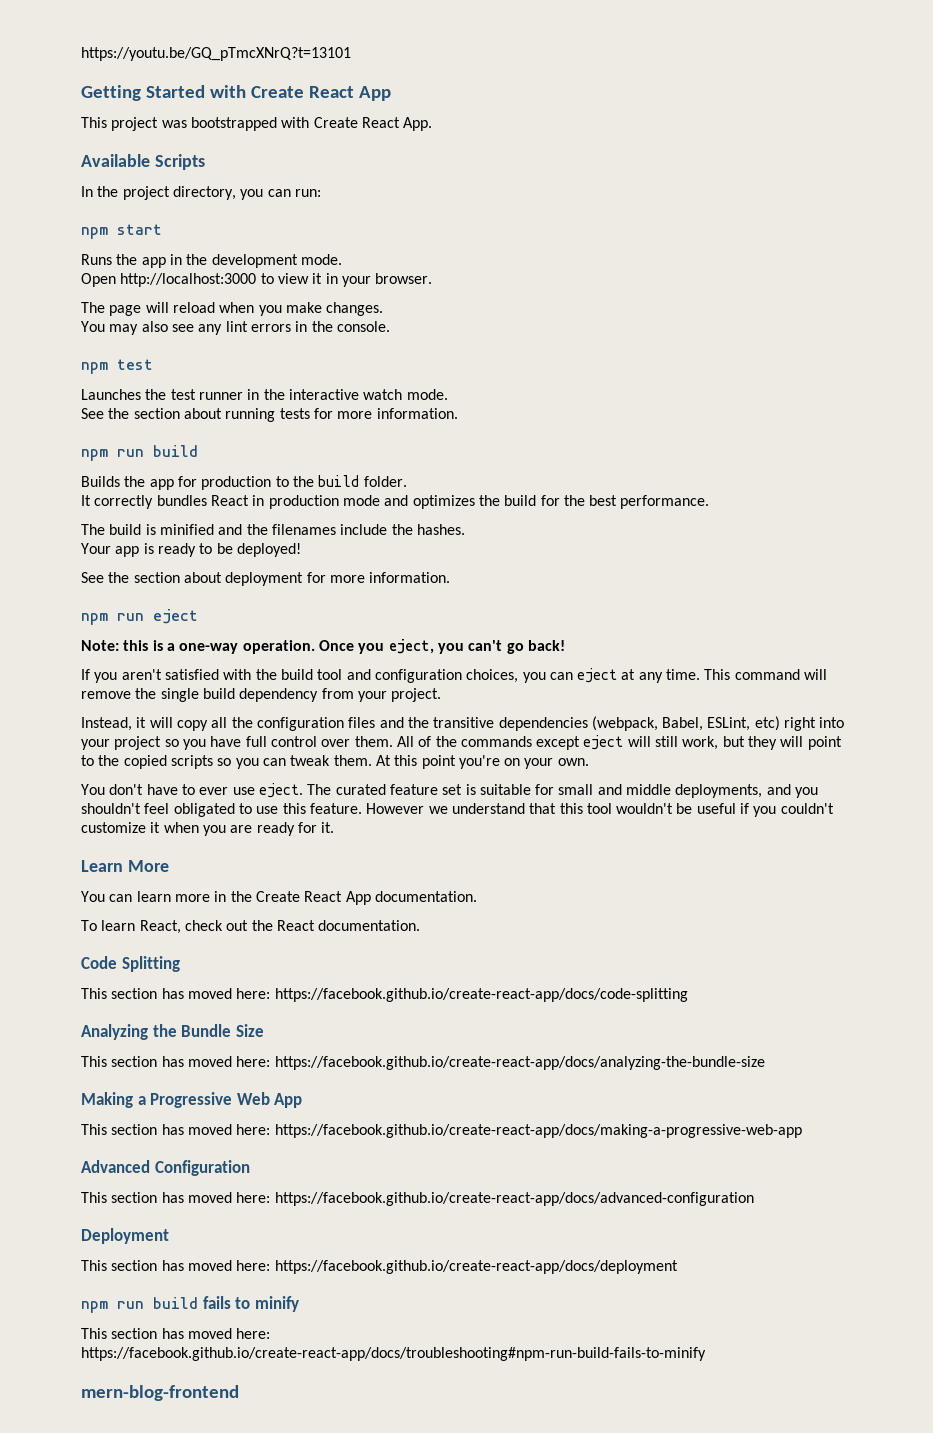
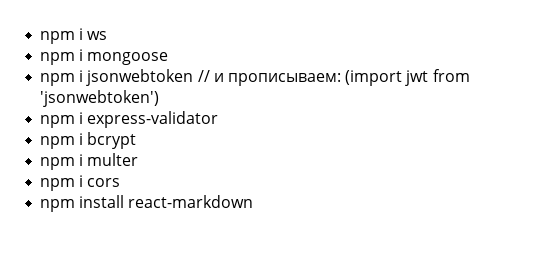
- https://youtu.be/GQ_pTmcXNrQ?t=13101
- Getting Started with Create React App
- This project was bootstrapped with Create React App.
- Available Scripts
- In the project directory, you can run:
- npm start
- Runs the app in the development mode.
- Open http://localhost:3000 to view it in your browser.
- The page will reload when you make changes.
- You may also see any lint errors in the console.
- npm test
- Launches the test runner in the interactive watch mode.
- See the section about running tests for more information.
- npm run build
- Builds the app for production to the build folder.
- It correctly bundles React in production mode and optimizes the build for the best performance.
- The build is minified and the filenames include the hashes.
- Your app is ready to be deployed!
- See the section about deployment for more information.
- npm run eject
- Note: this is a one-way operation. Once you eject, you can't go back!
- If you aren't satisfied with the build tool and configuration choices, you can eject at any time. This command will remove the single build dependency from your project.
- Instead, it will copy all the configuration files and the transitive dependencies (webpack, Babel, ESLint, etc) right into your project so you have full control over them. All of the commands except eject will still work, but they will point to the copied scripts so you can tweak them. At this point you're on your own.
- You don't have to ever use eject. The curated feature set is suitable for small and middle deployments, and you shouldn't feel obligated to use this feature. However we understand that this tool wouldn't be useful if you couldn't customize it when you are ready for it.
- Learn More
- You can learn more in the Create React App documentation.
- To learn React, check out the React documentation.
- Code Splitting
- This section has moved here: https://facebook.github.io/create-react-app/docs/code-splitting
- Analyzing the Bundle Size
- This section has moved here: https://facebook.github.io/create-react-app/docs/analyzing-the-bundle-size
- Making a Progressive Web App
- This section has moved here: https://facebook.github.io/create-react-app/docs/making-a-progressive-web-app
- Advanced Configuration
- This section has moved here: https://facebook.github.io/create-react-app/docs/advanced-configuration
- Deployment
- This section has moved here: https://facebook.github.io/create-react-app/docs/deployment
- npm run build fails to minify
- This section has moved here: https://facebook.github.io/create-react-app/docs/troubleshooting#npm-run-build-fails-to-minify
- mern-blog-frontend
+ npm i ws
+ npm i mongoose
+ npm i jsonwebtoken // и прописываем: (import jwt from 'jsonwebtoken')
+ npm i express-validator
+ npm i bcrypt
+ npm i multer
+ npm i cors
+ npm install react-markdown

